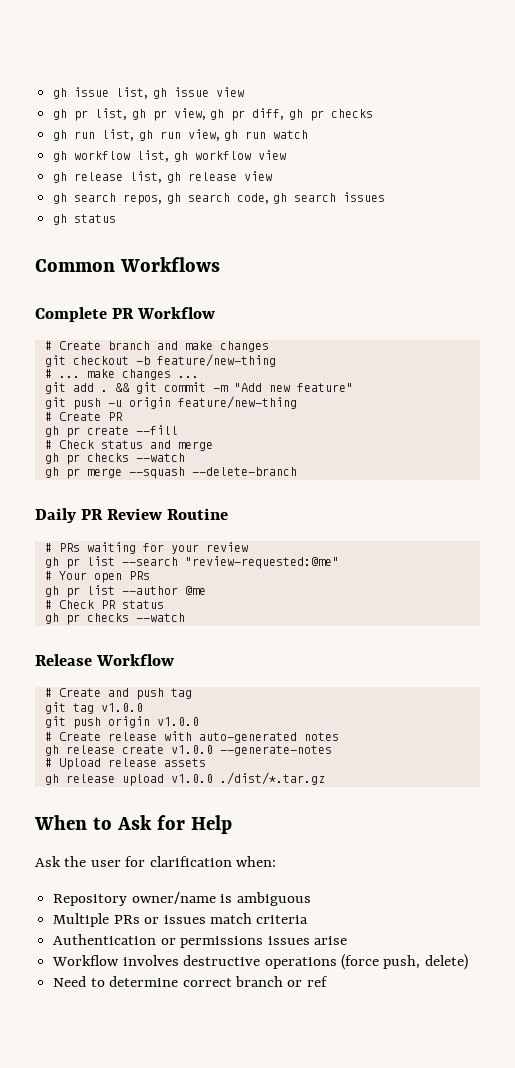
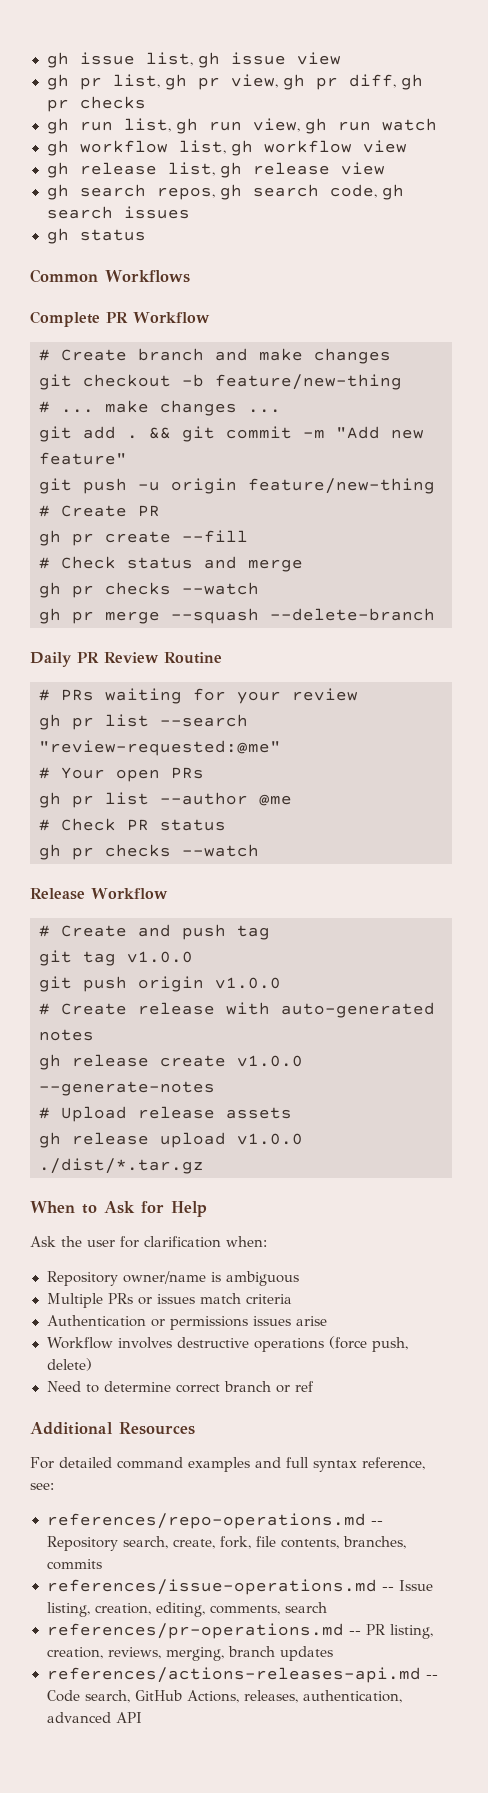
+ Additional Resources
+ For detailed command examples and full syntax reference, see:
+ references/repo-operations.md -- Repository search, create, fork, file contents, branches, commits
+ references/issue-operations.md -- Issue listing, creation, editing, comments, search
+ references/pr-operations.md -- PR listing, creation, reviews, merging, branch updates
+ references/actions-releases-api.md -- Code search, GitHub Actions, releases, authentication, advanced API

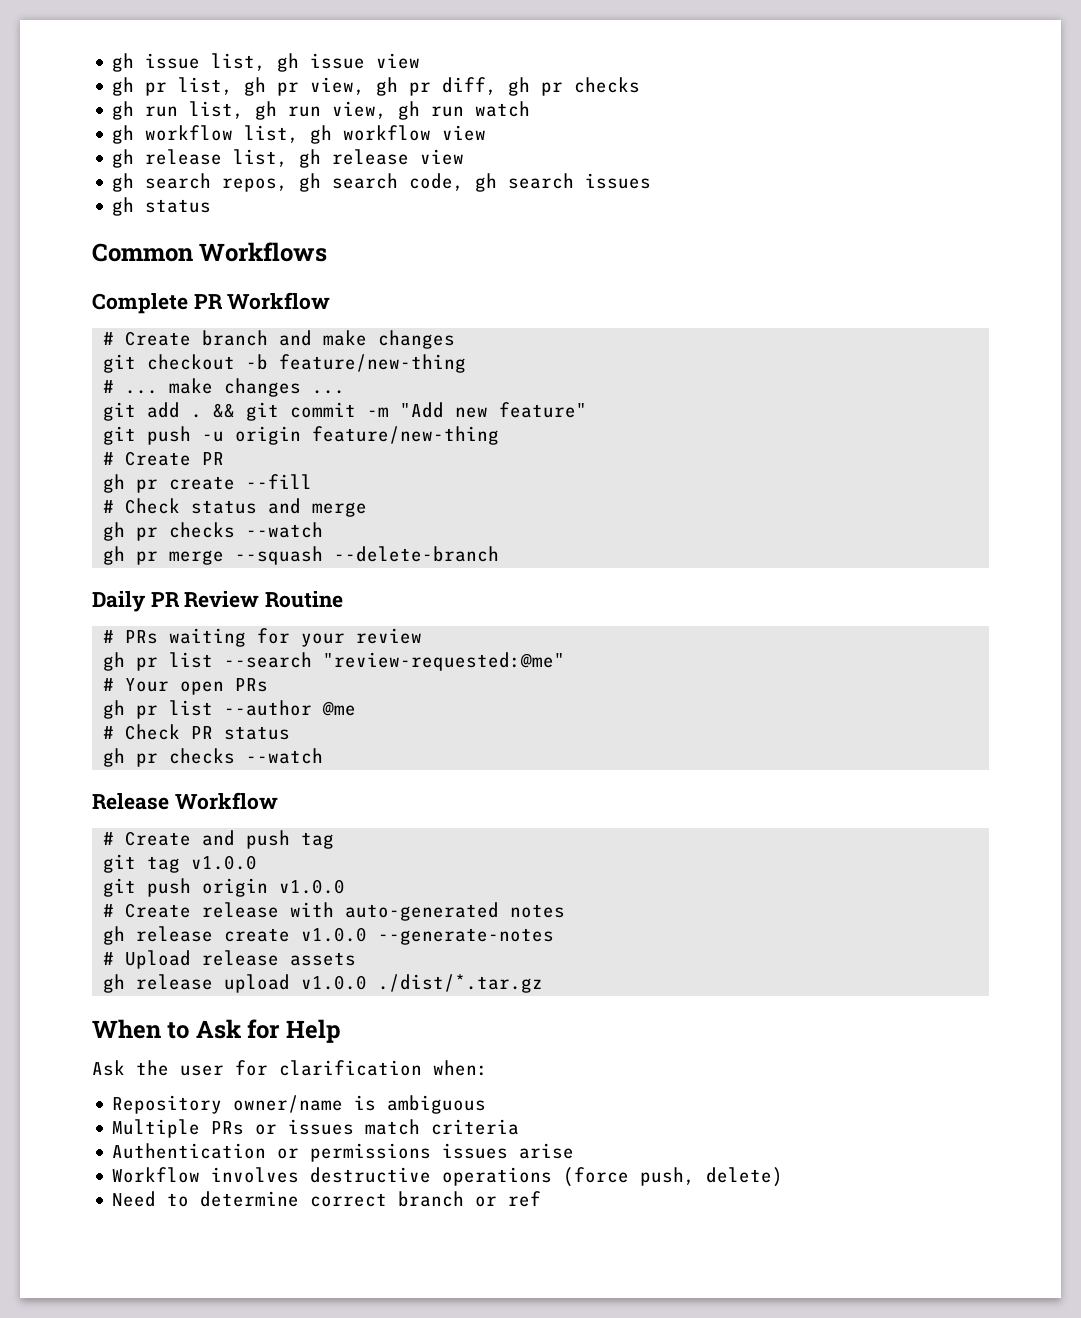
- Additional Resources
- For detailed command examples and full syntax reference, see:
- references/repo-operations.md -- Repository search, create, fork, file contents, branches, commits
- references/issue-operations.md -- Issue listing, creation, editing, comments, search
- references/pr-operations.md -- PR listing, creation, reviews, merging, branch updates
- references/actions-releases-api.md -- Code search, GitHub Actions, releases, authentication, advanced API

